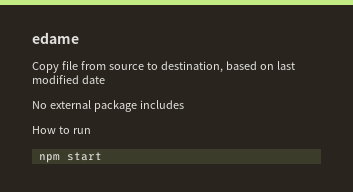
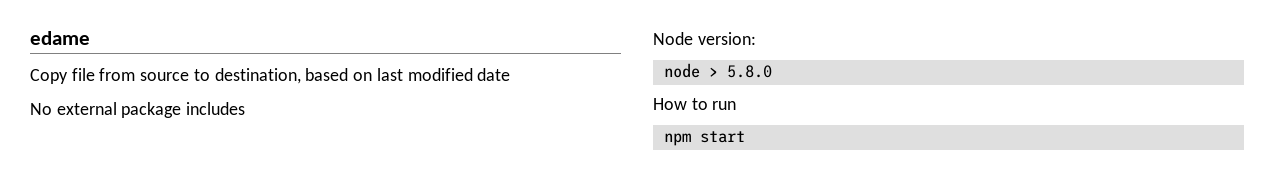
+ Node version:
+ node > 5.8.0

